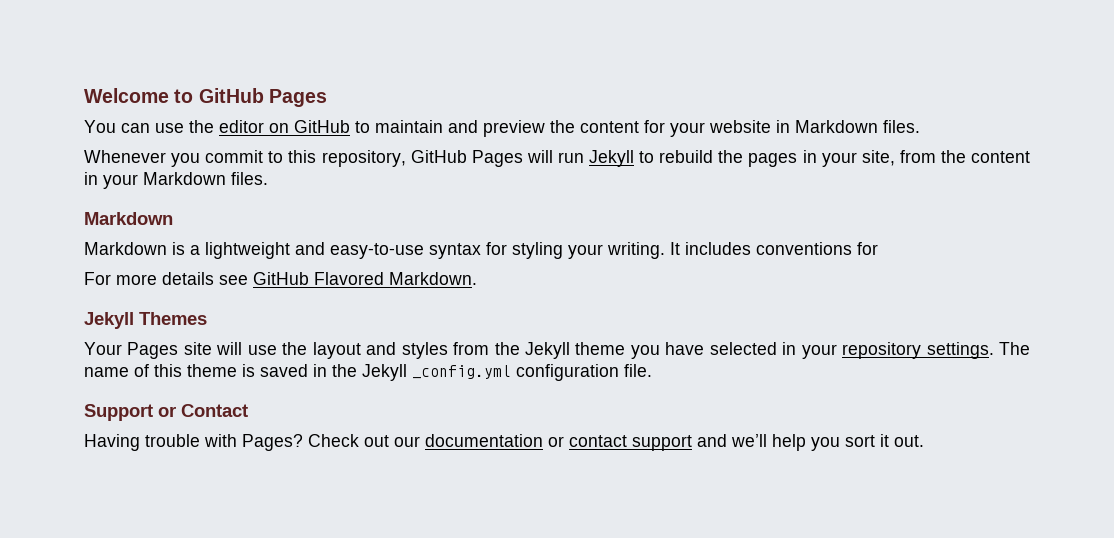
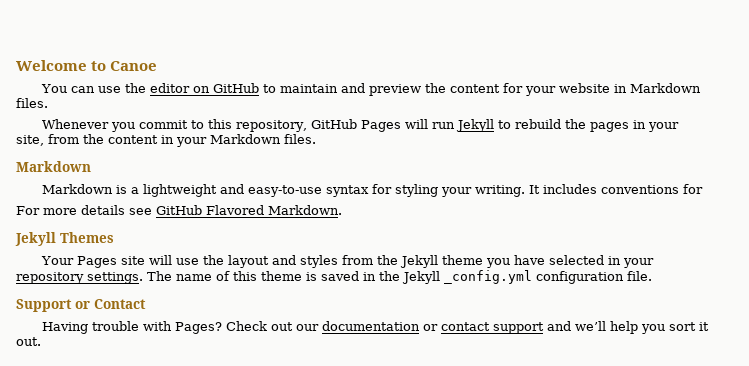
- Welcome to GitHub Pages
+ Welcome to Canoe

